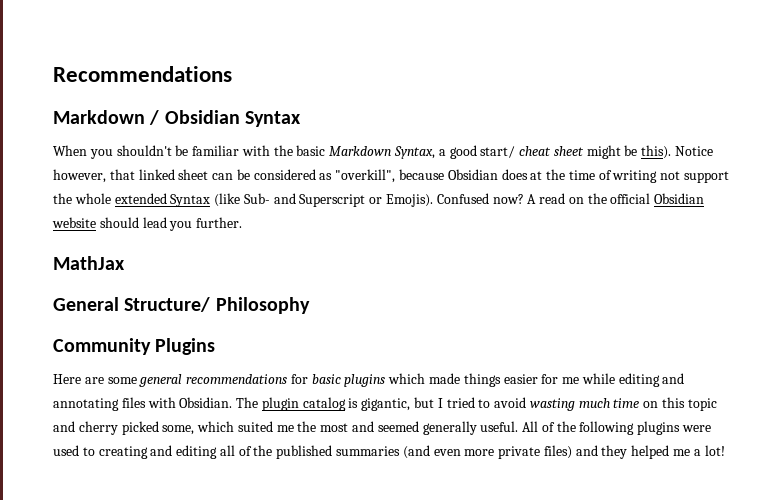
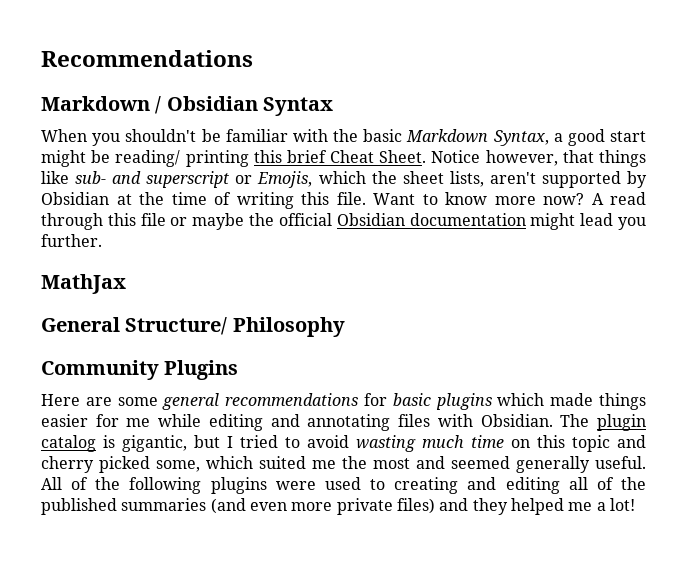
- When you shouldn't be familiar with the basic Markdown Syntax, a good start/ cheat sheet might be this). Notice however, that linked sheet can be considered as "overkill", because Obsidian does at the time of writing not support the whole extended Syntax (like Sub- and Superscript or Emojis). Confused now? A read on the official Obsidian website should lead you further.
+ When you shouldn't be familiar with the basic Markdown Syntax, a good start might be reading/ printing this brief Cheat Sheet. Notice however, that things like sub- and superscript or Emojis, which the sheet lists, aren't supported by Obsidian at the time of writing this file. Want to know more now? A read through this file or maybe the official Obsidian documentation might lead you further.

